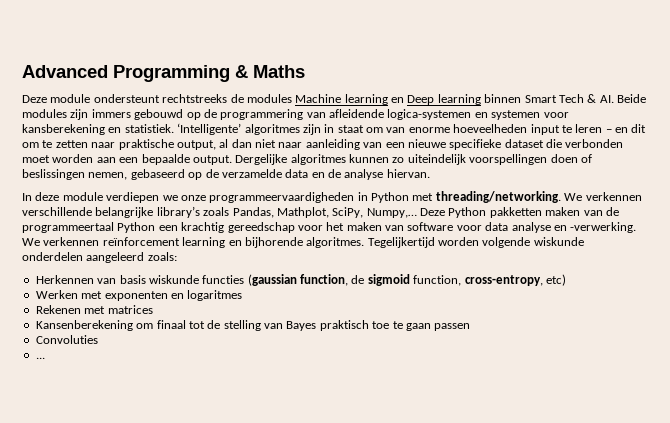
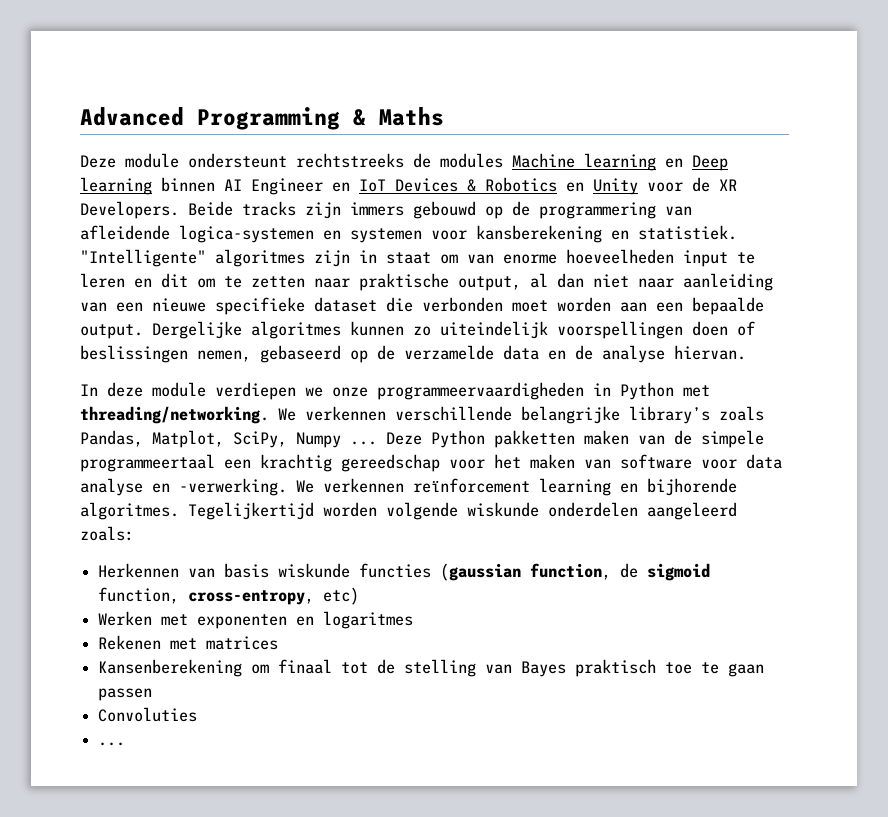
- Deze module ondersteunt rechtstreeks de modules Machine learning en Deep learning binnen Smart Tech & AI. Beide modules zijn immers gebouwd op de programmering van afleidende logica-systemen en systemen voor kansberekening en statistiek.
+ Deze module ondersteunt rechtstreeks de modules Machine learning en Deep learning binnen AI Engineer en IoT Devices & Robotics en Unity voor de XR Developers. Beide tracks zijn immers gebouwd op de programmering van afleidende logica-systemen en systemen voor kansberekening en statistiek.
- ‘Intelligente’ algoritmes zijn in staat om van enorme hoeveelheden input te leren – en dit om te zetten naar praktische output, al dan niet naar aanleiding van een nieuwe specifieke dataset die verbonden moet worden aan een bepaalde output.
+ "Intelligente" algoritmes zijn in staat om van enorme hoeveelheden input te leren en dit om te zetten naar praktische output, al dan niet naar aanleiding van een nieuwe specifieke dataset die verbonden moet worden aan een bepaalde output.
- We verkennen verschillende belangrijke library’s zoals Pandas, Mathplot, SciPy, Numpy,…
+ We verkennen verschillende belangrijke library’s zoals Pandas, Matplot, SciPy, Numpy ...
- Deze Python pakketten maken van de programmeertaal Python een krachtig gereedschap voor het maken van software voor data analyse en -verwerking.
+ Deze Python pakketten maken van de simpele programmeertaal een krachtig gereedschap voor het maken van software voor data analyse en -verwerking.

